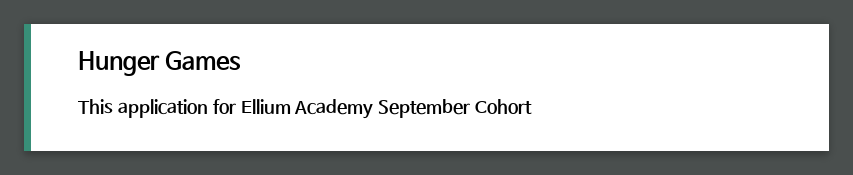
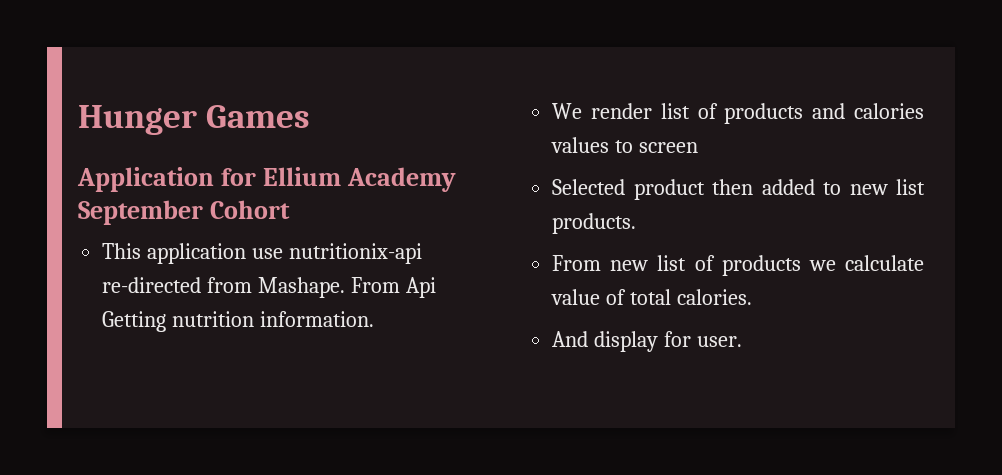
- This application for Ellium Academy September Cohort
+ Application for Ellium Academy September Cohort
+ This application use nutritionix-api re-directed from Mashape. From Api Getting nutrition information.
+ We render list of products and calories values to screen
+ Selected product then added to new list products.
+ From new list of products we calculate value of total calories.
+ And display for user.

